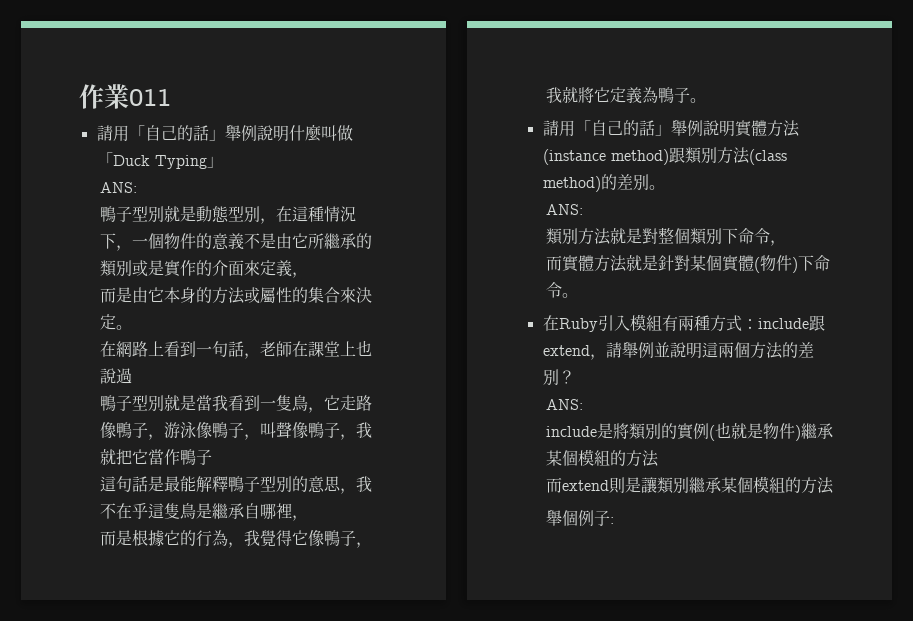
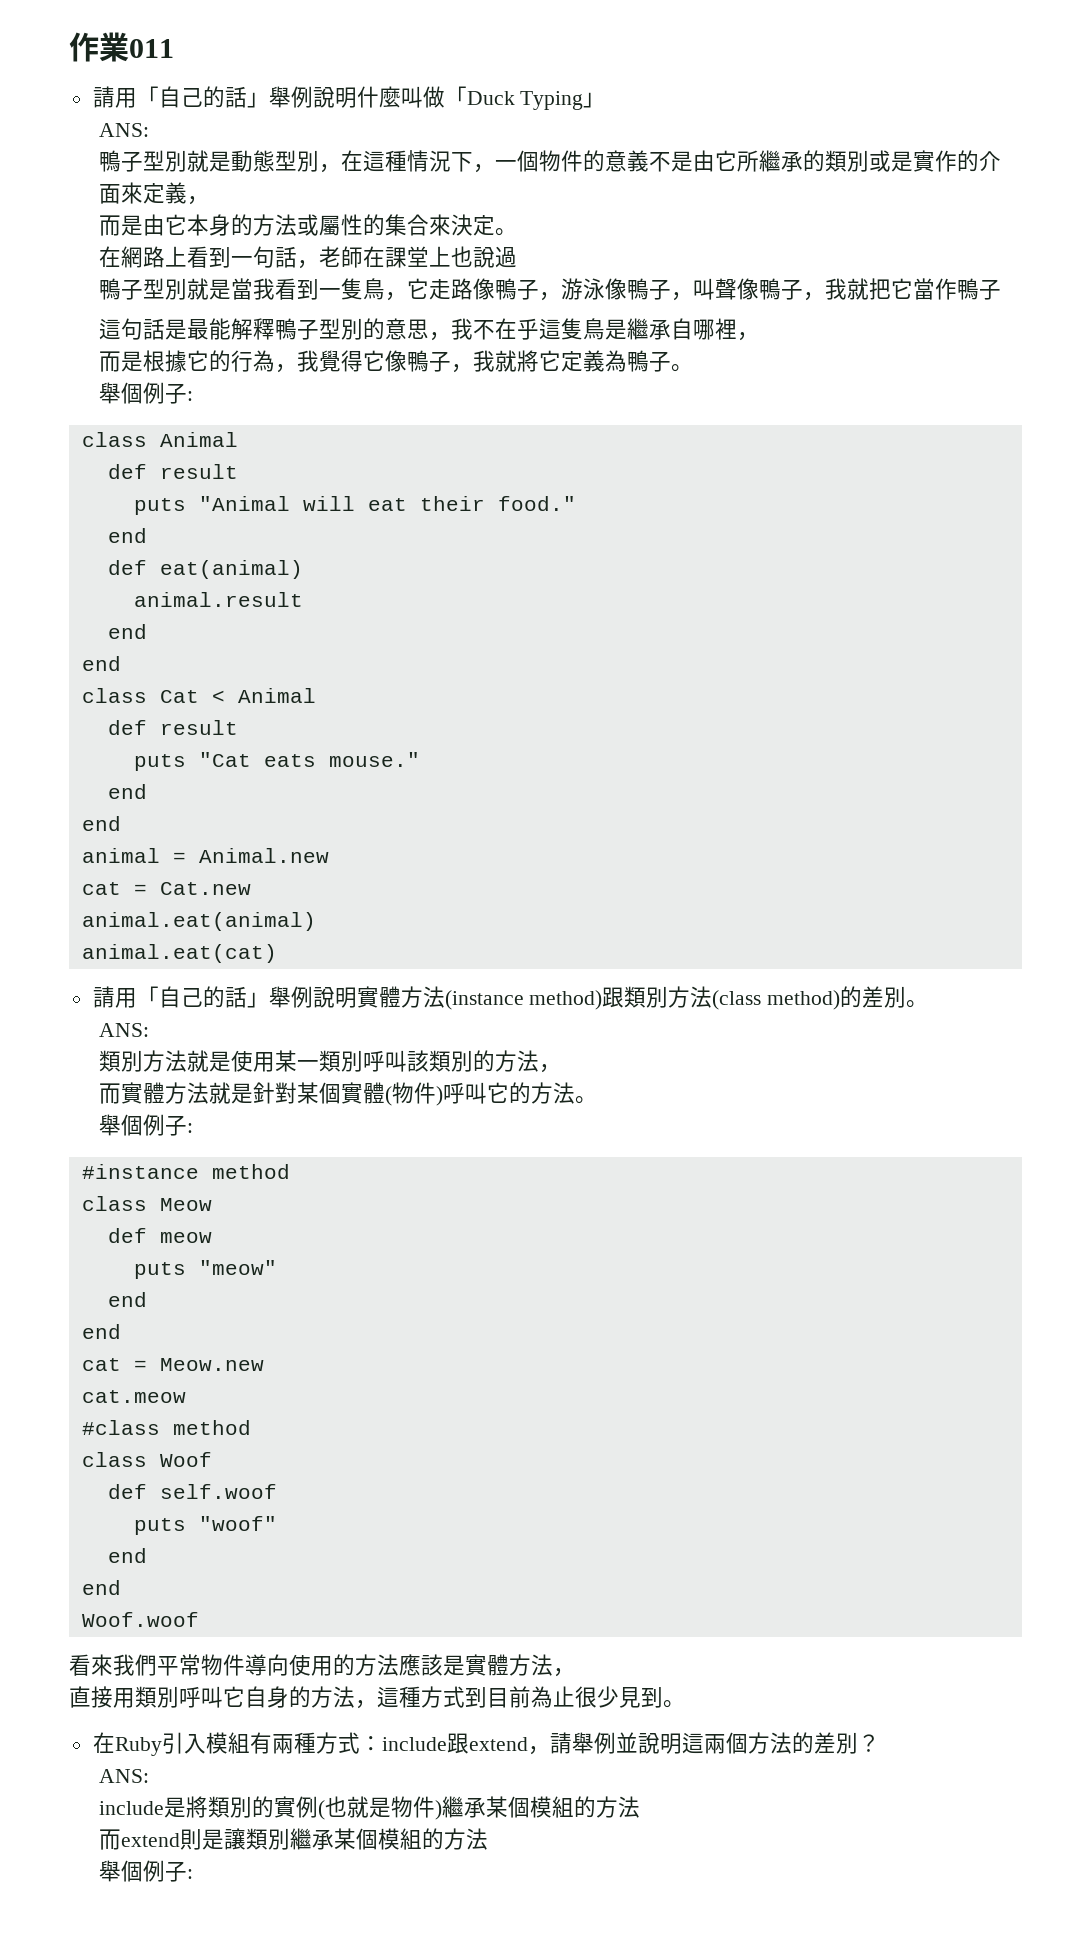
  而是根據它的行為，我覺得它像鴨子，我就將它定義為鴨子。
+ 舉個例子:
+ class Animal
+ def result
+ puts "Animal will eat their food."
+ end
+ def eat(animal)
+ animal.result
+ end
+ end
+ class Cat < Animal
+ def result
+ puts "Cat eats mouse."
+ end
+ end
+ animal = Animal.new
+ cat = Cat.new
+ animal.eat(animal)
+ animal.eat(cat)
- 類別方法就是對整個類別下命令，
+ 類別方法就是使用某一類別呼叫該類別的方法，
- 而實體方法就是針對某個實體(物件)下命令。
+ 而實體方法就是針對某個實體(物件)呼叫它的方法。
+ 舉個例子:
+ #instance method
+ class Meow
+ def meow
+ puts "meow"
+ end
+ end
+ cat = Meow.new
+ cat.meow
+ #class method
+ class Woof
+ def self.woof
+ puts "woof"
+ end
+ end
+ Woof.woof
+ 看來我們平常物件導向使用的方法應該是實體方法，
+ 直接用類別呼叫它自身的方法，這種方式到目前為止很少見到。

